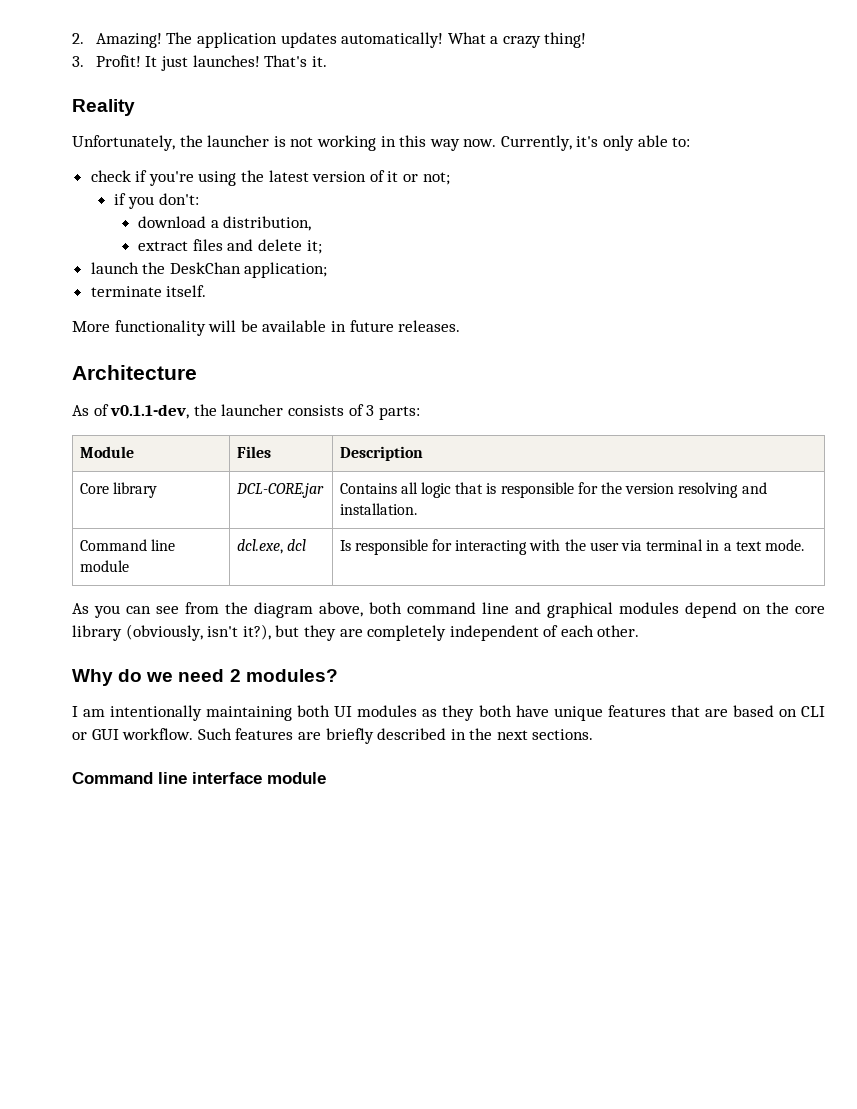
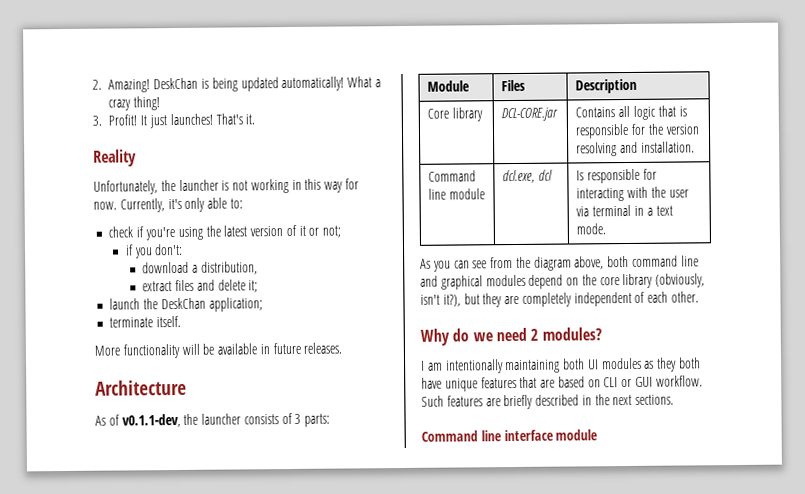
- The application updates automatically!
+ DeskChan is being updated automatically!
- Unfortunately, the launcher is not working in this way now.
+ Unfortunately, the launcher is not working in this way for now.

